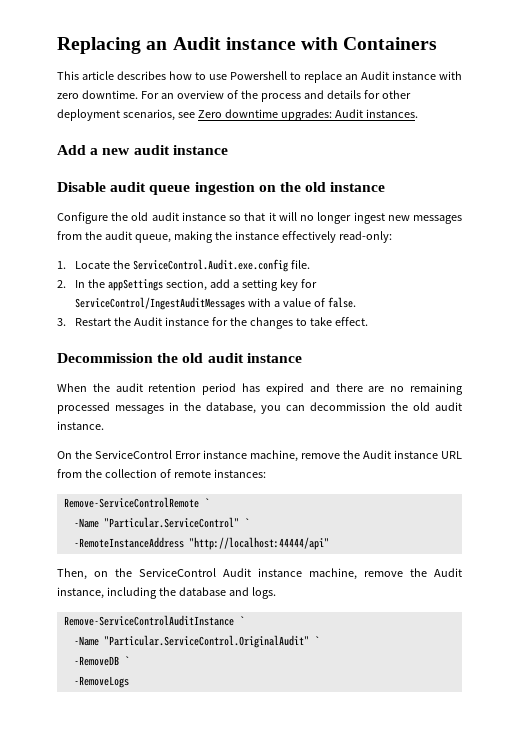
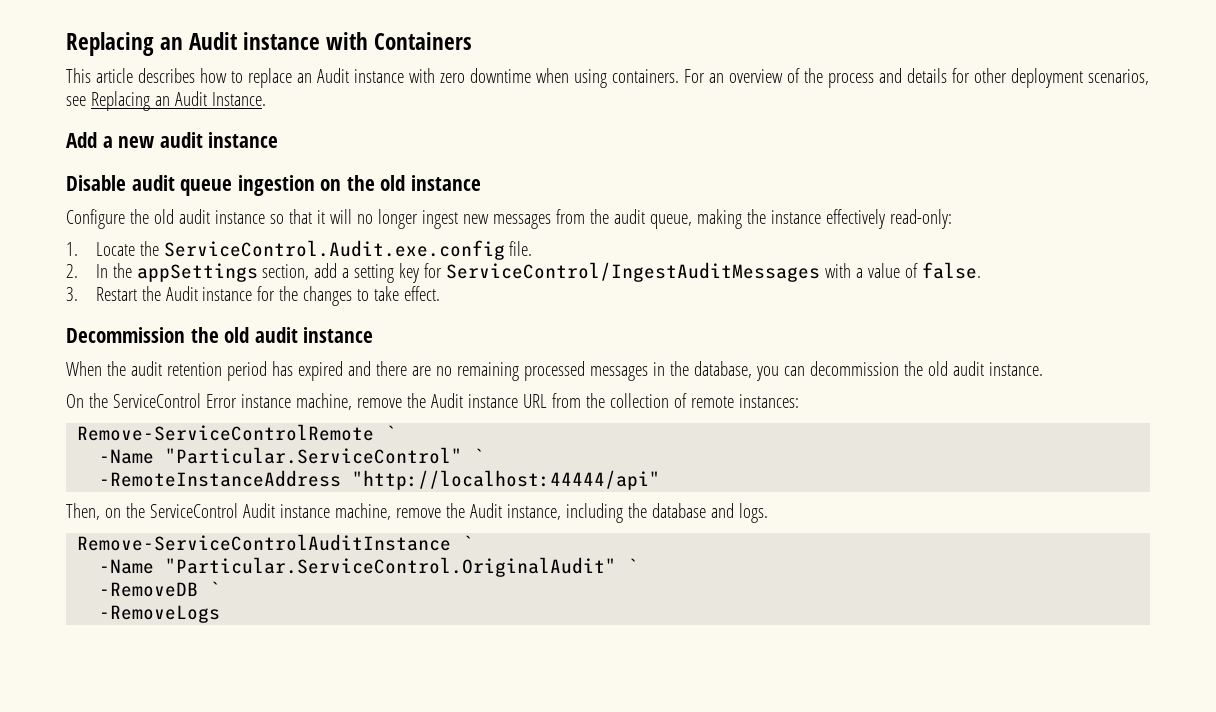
- This article describes how to use Powershell to replace an Audit instance with zero downtime.
+ This article describes how to replace an Audit instance with zero downtime when using containers.
- For an overview of the process and details for other deployment scenarios, see Zero downtime upgrades: Audit instances.
+ For an overview of the process and details for other deployment scenarios, see Replacing an Audit Instance.

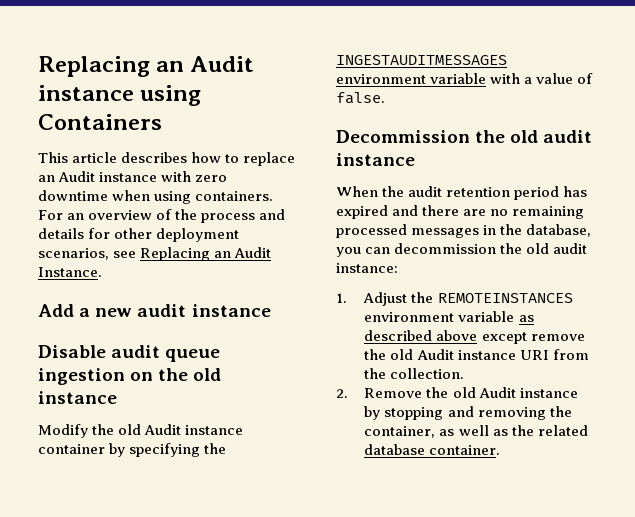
- Replacing an Audit instance with Containers
+ Replacing an Audit instance using Containers
- Configure the old audit instance so that it will no longer ingest new messages from the audit queue, making the instance effectively read-only:
- 1. Locate the ServiceControl.Audit.exe.config file.
- 2. In the appSettings section, add a setting key for ServiceControl/IngestAuditMessages with a value of false.
+ Modify the old Audit instance container by specifying the INGESTAUDITMESSAGES environment variable with a value of false.
- 3. Restart the Audit instance for the changes to take effect.
- When the audit retention period has expired and there are no remaining processed messages in the database, you can decommission the old audit instance.
- On the ServiceControl Error instance machine, remove the Audit instance URL from the collection of remote instances:
- Remove-ServiceControlRemote `
- -Name "Particular.ServiceControl" `
- -RemoteInstanceAddress "http://localhost:44444/api"
- Then, on the ServiceControl Audit instance machine, remove the Audit instance, including the database and logs.
- Remove-ServiceControlAuditInstance `
- -Name "Particular.ServiceControl.OriginalAudit" `
- -RemoveDB `
- -RemoveLogs
+ When the audit retention period has expired and there are no remaining processed messages in the database, you can decommission the old audit instance:
+ 1. Adjust the REMOTEINSTANCES environment variable as described above except remove the old Audit instance URI from the collection.
+ 2. Remove the old Audit instance by stopping and removing the container, as well as the related database container.

